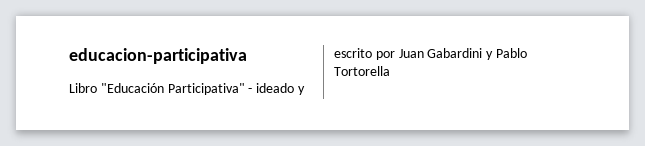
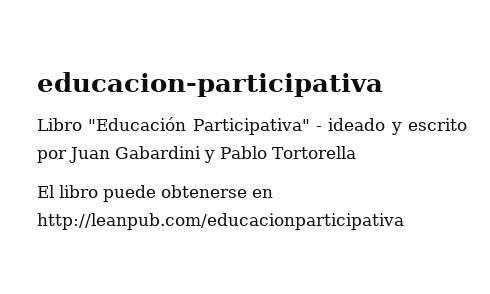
+ El libro puede obtenerse en http://leanpub.com/educacionparticipativa

